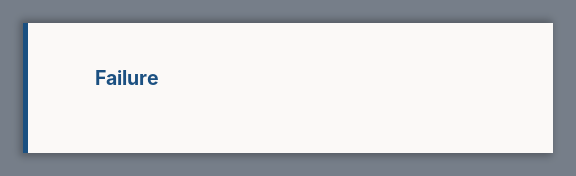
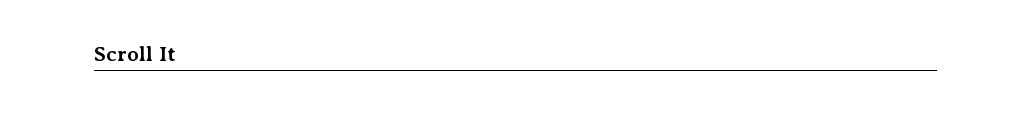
- Failure
+ Scroll It

